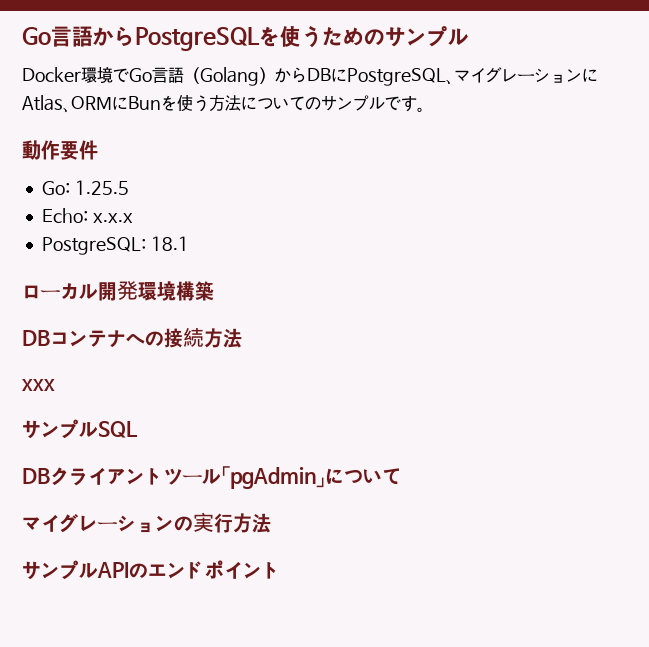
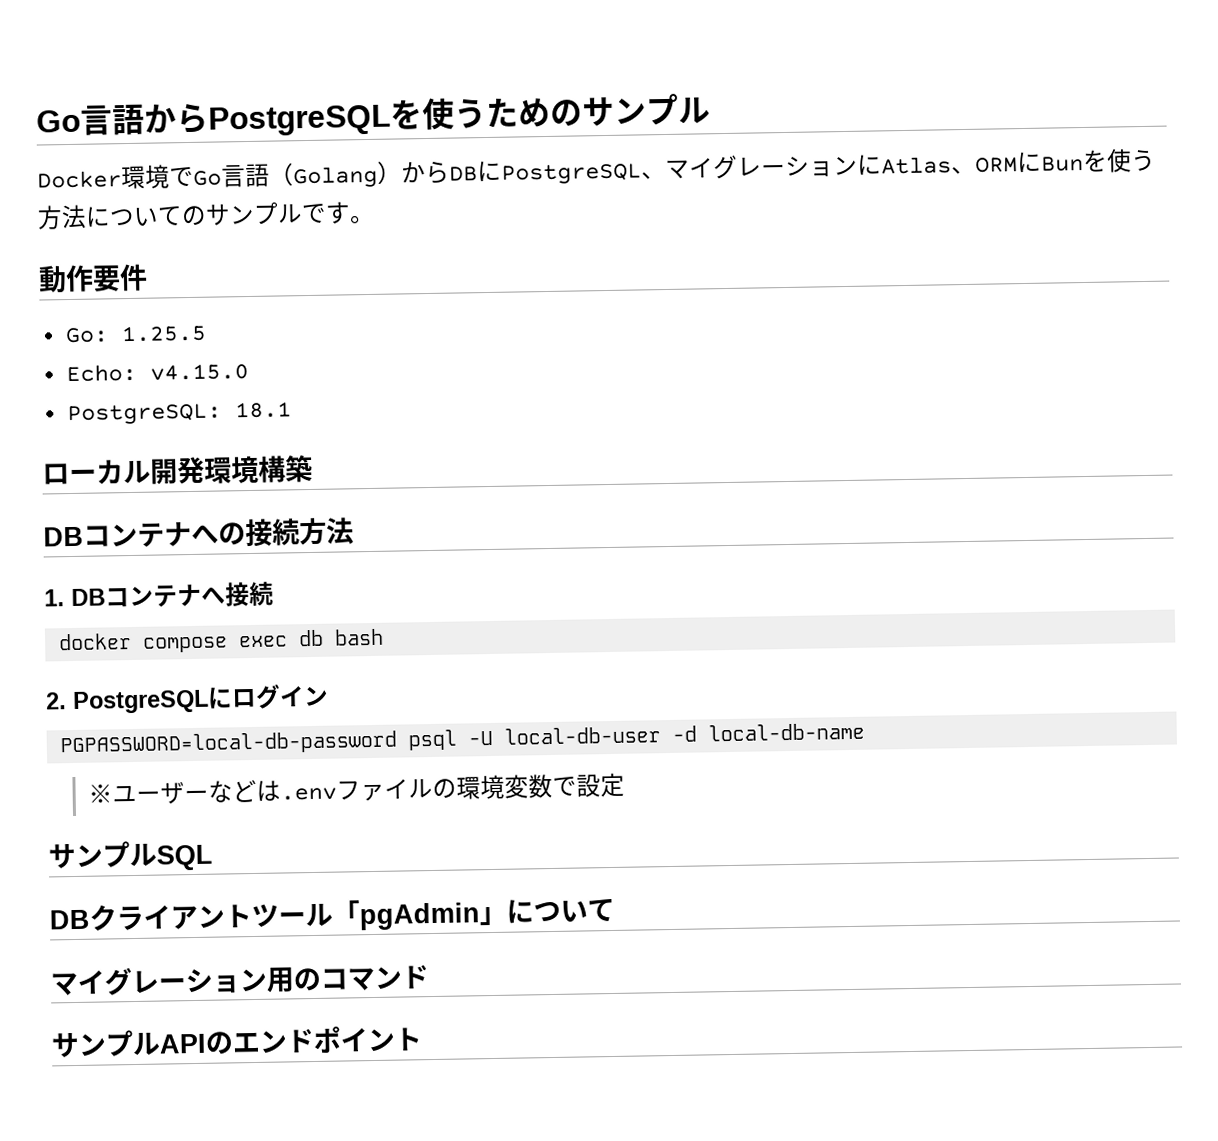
- Echo: x.x.x
+ Echo: v4.15.0
- xxx
+ 1. DBコンテナへ接続
+ docker compose exec db bash
+ 2. PostgreSQLにログイン
+ PGPASSWORD=local-db-password psql -U local-db-user -d local-db-name
+ ※ユーザーなどは.envファイルの環境変数で設定
- マイグレーションの実行方法
+ マイグレーション用のコマンド

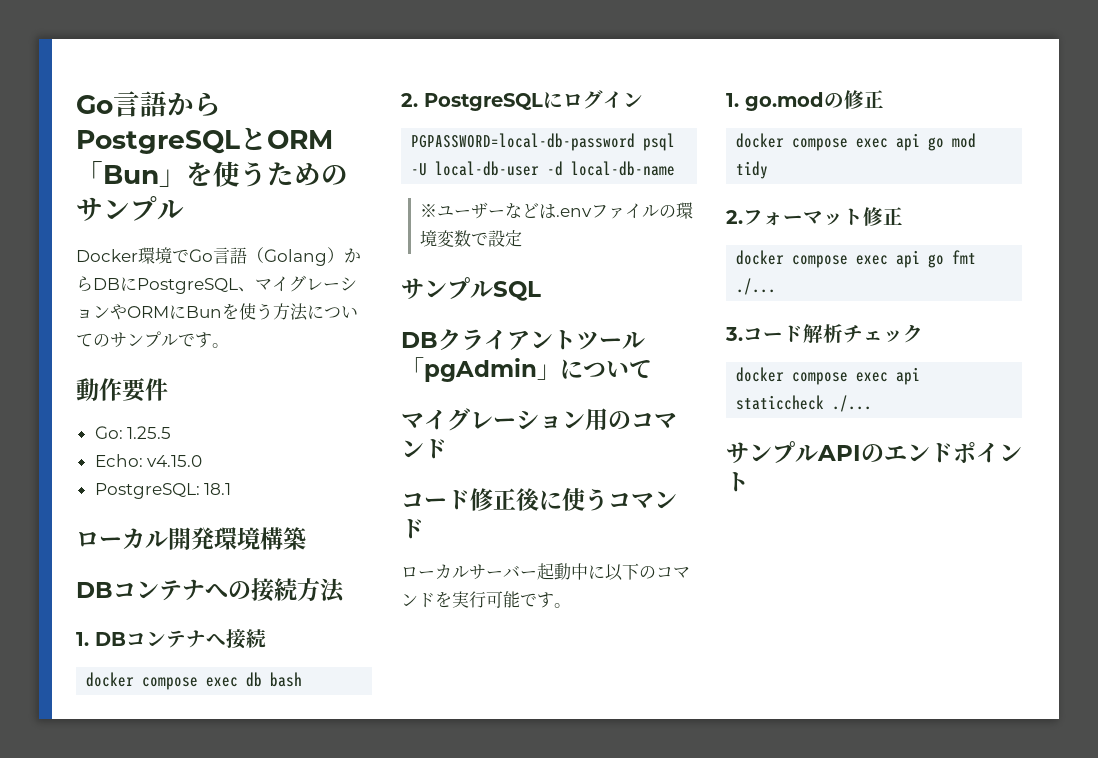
- Go言語からPostgreSQLを使うためのサンプル
+ Go言語からPostgreSQLとORM「Bun」を使うためのサンプル
- Docker環境でGo言語（Golang）からDBにPostgreSQL、マイグレーションにAtlas、ORMにBunを使う方法についてのサンプルです。
+ Docker環境でGo言語（Golang）からDBにPostgreSQL、マイグレーションやORMにBunを使う方法についてのサンプルです。
+ コード修正後に使うコマンド
+ ローカルサーバー起動中に以下のコマンドを実行可能です。
+ 1. go.modの修正
+ docker compose exec api go mod tidy
+ 2.フォーマット修正
+ docker compose exec api go fmt ./...
+ 3.コード解析チェック
+ docker compose exec api staticcheck ./...

